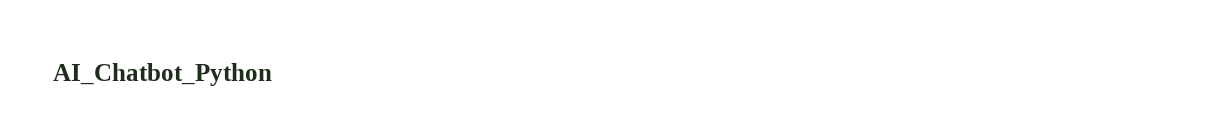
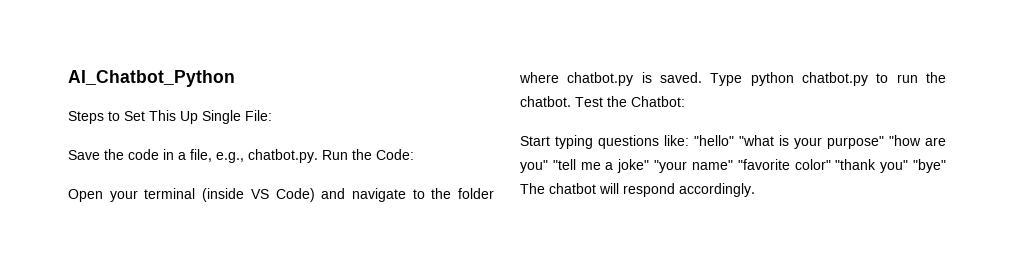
+ Steps to Set This Up Single File:
+ Save the code in a file, e.g., chatbot.py. Run the Code:
+ Open your terminal (inside VS Code) and navigate to the folder where chatbot.py is saved. Type python chatbot.py to run the chatbot. Test the Chatbot:
+ Start typing questions like: "hello" "what is your purpose" "how are you" "tell me a joke" "your name" "favorite color" "thank you" "bye" The chatbot will respond accordingly.

